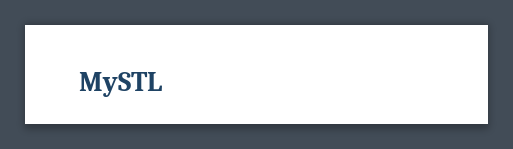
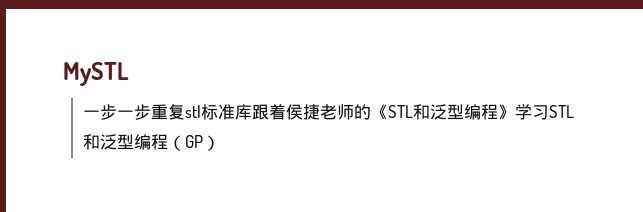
+ 一步一步重复stl标准库跟着侯捷老师的《STL和泛型编程》学习STL和泛型编程（GP）

